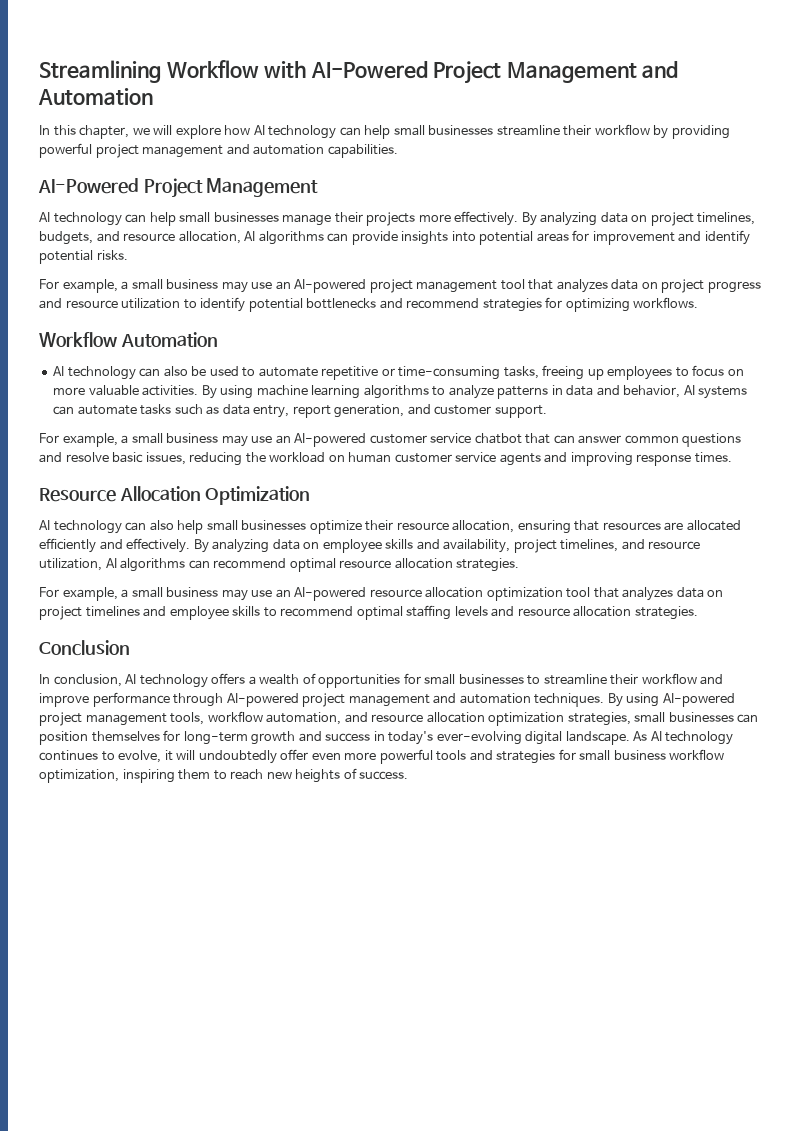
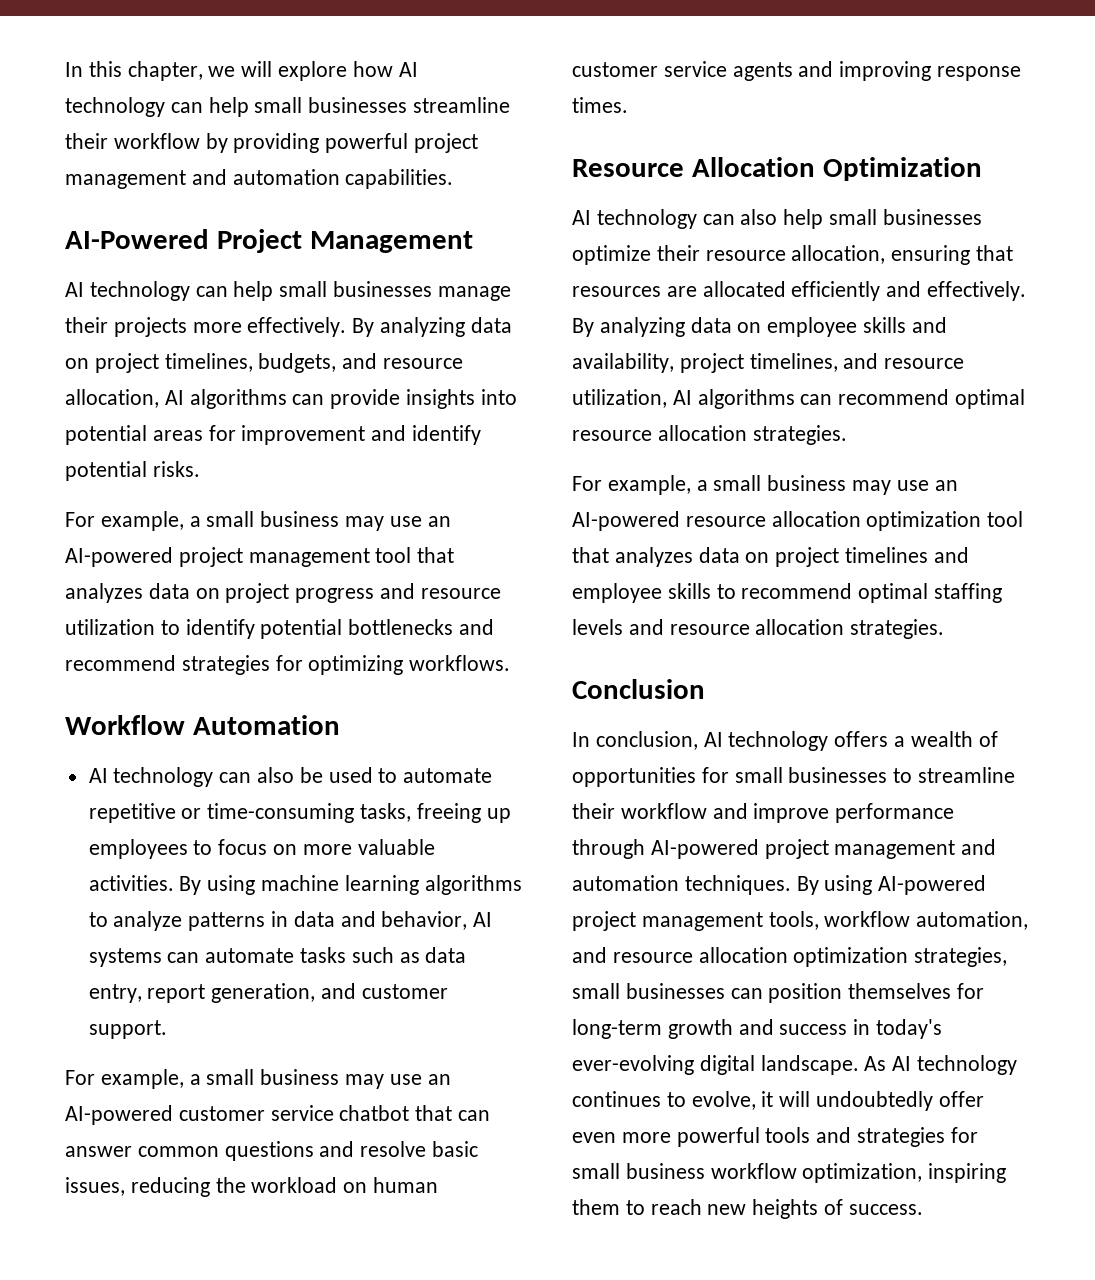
- Streamlining Workflow with AI-Powered Project Management and Automation

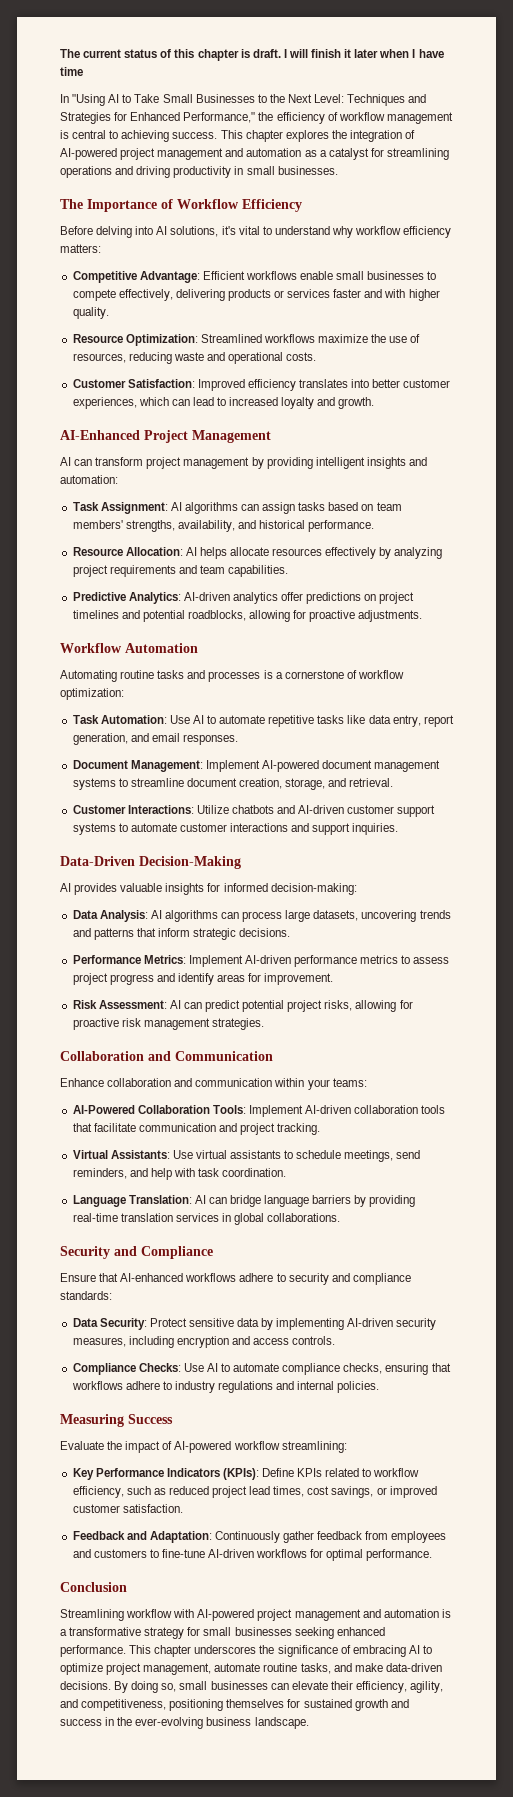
- In this chapter, we will explore how AI technology can help small businesses streamline their workflow by providing powerful project management and automation capabilities.
- AI-Powered Project Management
- AI technology can help small businesses manage their projects more effectively. By analyzing data on project timelines, budgets, and resource allocation, AI algorithms can provide insights into potential areas for improvement and identify potential risks.
- For example, a small business may use an AI-powered project management tool that analyzes data on project progress and resource utilization to identify potential bottlenecks and recommend strategies for optimizing workflows.
+ The current status of this chapter is draft. I will finish it later when I have time
+ In "Using AI to Take Small Businesses to the Next Level: Techniques and Strategies for Enhanced Performance," the efficiency of workflow management is central to achieving success. This chapter explores the integration of AI-powered project management and automation as a catalyst for streamlining operations and driving productivity in small businesses.
+ The Importance of Workflow Efficiency
+ Before delving into AI solutions, it's vital to understand why workflow efficiency matters:
+ Competitive Advantage: Efficient workflows enable small businesses to compete effectively, delivering products or services faster and with higher quality.
+ Resource Optimization: Streamlined workflows maximize the use of resources, reducing waste and operational costs.
+ Customer Satisfaction: Improved efficiency translates into better customer experiences, which can lead to increased loyalty and growth.
+ AI-Enhanced Project Management
+ AI can transform project management by providing intelligent insights and automation:
+ Task Assignment: AI algorithms can assign tasks based on team members' strengths, availability, and historical performance.
+ Resource Allocation: AI helps allocate resources effectively by analyzing project requirements and team capabilities.
+ Predictive Analytics: AI-driven analytics offer predictions on project timelines and potential roadblocks, allowing for proactive adjustments.
  Workflow Automation
- AI technology can also be used to automate repetitive or time-consuming tasks, freeing up employees to focus on more valuable activities. By using machine learning algorithms to analyze patterns in data and behavior, AI systems can automate tasks such as data entry, report generation, and customer support.
- For example, a small business may use an AI-powered customer service chatbot that can answer common questions and resolve basic issues, reducing the workload on human customer service agents and improving response times.
- Resource Allocation Optimization
- AI technology can also help small businesses optimize their resource allocation, ensuring that resources are allocated efficiently and effectively. By analyzing data on employee skills and availability, project timelines, and resource utilization, AI algorithms can recommend optimal resource allocation strategies.
- For example, a small business may use an AI-powered resource allocation optimization tool that analyzes data on project timelines and employee skills to recommend optimal staffing levels and resource allocation strategies.
+ Automating routine tasks and processes is a cornerstone of workflow optimization:
+ Task Automation: Use AI to automate repetitive tasks like data entry, report generation, and email responses.
+ Document Management: Implement AI-powered document management systems to streamline document creation, storage, and retrieval.
+ Customer Interactions: Utilize chatbots and AI-driven customer support systems to automate customer interactions and support inquiries.
+ Data-Driven Decision-Making
+ AI provides valuable insights for informed decision-making:
+ Data Analysis: AI algorithms can process large datasets, uncovering trends and patterns that inform strategic decisions.
+ Performance Metrics: Implement AI-driven performance metrics to assess project progress and identify areas for improvement.
+ Risk Assessment: AI can predict potential project risks, allowing for proactive risk management strategies.
+ Collaboration and Communication
+ Enhance collaboration and communication within your teams:
+ AI-Powered Collaboration Tools: Implement AI-driven collaboration tools that facilitate communication and project tracking.
+ Virtual Assistants: Use virtual assistants to schedule meetings, send reminders, and help with task coordination.
+ Language Translation: AI can bridge language barriers by providing real-time translation services in global collaborations.
+ Security and Compliance
+ Ensure that AI-enhanced workflows adhere to security and compliance standards:
+ Data Security: Protect sensitive data by implementing AI-driven security measures, including encryption and access controls.
+ Compliance Checks: Use AI to automate compliance checks, ensuring that workflows adhere to industry regulations and internal policies.
+ Measuring Success
+ Evaluate the impact of AI-powered workflow streamlining:
+ Key Performance Indicators (KPIs): Define KPIs related to workflow efficiency, such as reduced project lead times, cost savings, or improved customer satisfaction.
+ Feedback and Adaptation: Continuously gather feedback from employees and customers to fine-tune AI-driven workflows for optimal performance.
  Conclusion
- In conclusion, AI technology offers a wealth of opportunities for small businesses to streamline their workflow and improve performance through AI-powered project management and automation techniques. By using AI-powered project management tools, workflow automation, and resource allocation optimization strategies, small businesses can position themselves for long-term growth and success in today's ever-evolving digital landscape. As AI technology continues to evolve, it will undoubtedly offer even more powerful tools and strategies for small business workflow optimization, inspiring them to reach new heights of success.
+ Streamlining workflow with AI-powered project management and automation is a transformative strategy for small businesses seeking enhanced performance. This chapter underscores the significance of embracing AI to optimize project management, automate routine tasks, and make data-driven decisions. By doing so, small businesses can elevate their efficiency, agility, and competitiveness, positioning themselves for sustained growth and success in the ever-evolving business landscape.

